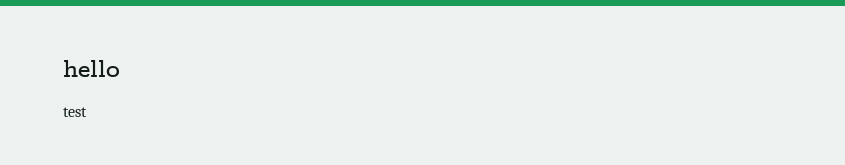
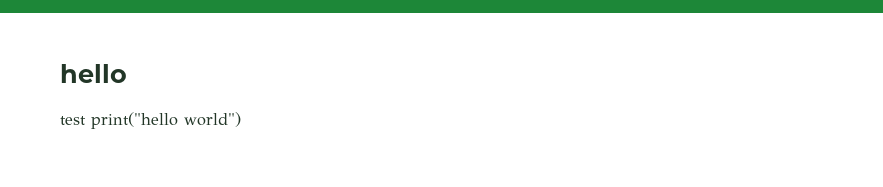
- test
+ test print("hello world")

